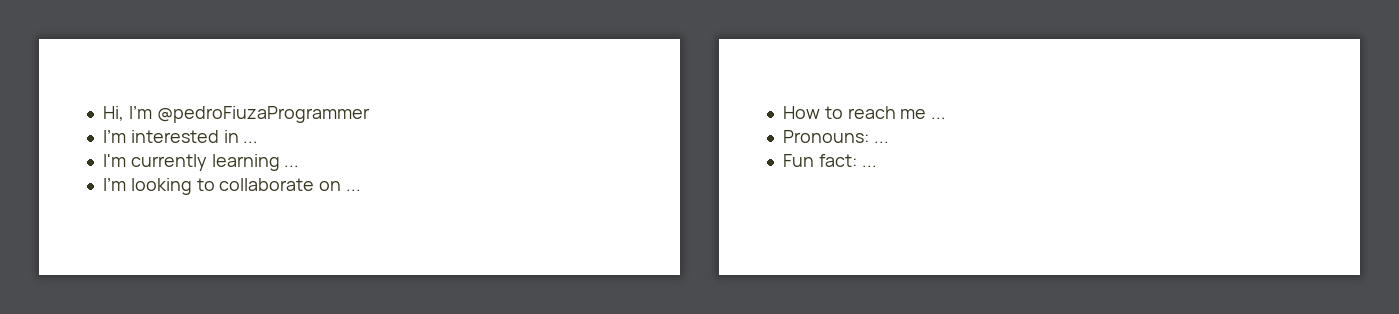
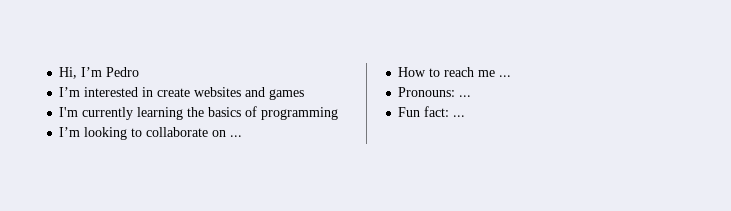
- Hi, I’m @pedroFiuzaProgrammer
+ Hi, I’m Pedro
- I’m interested in ...
+ I’m interested in create websites and games
- I'm currently learning ...
+ I'm currently learning the basics of programming

